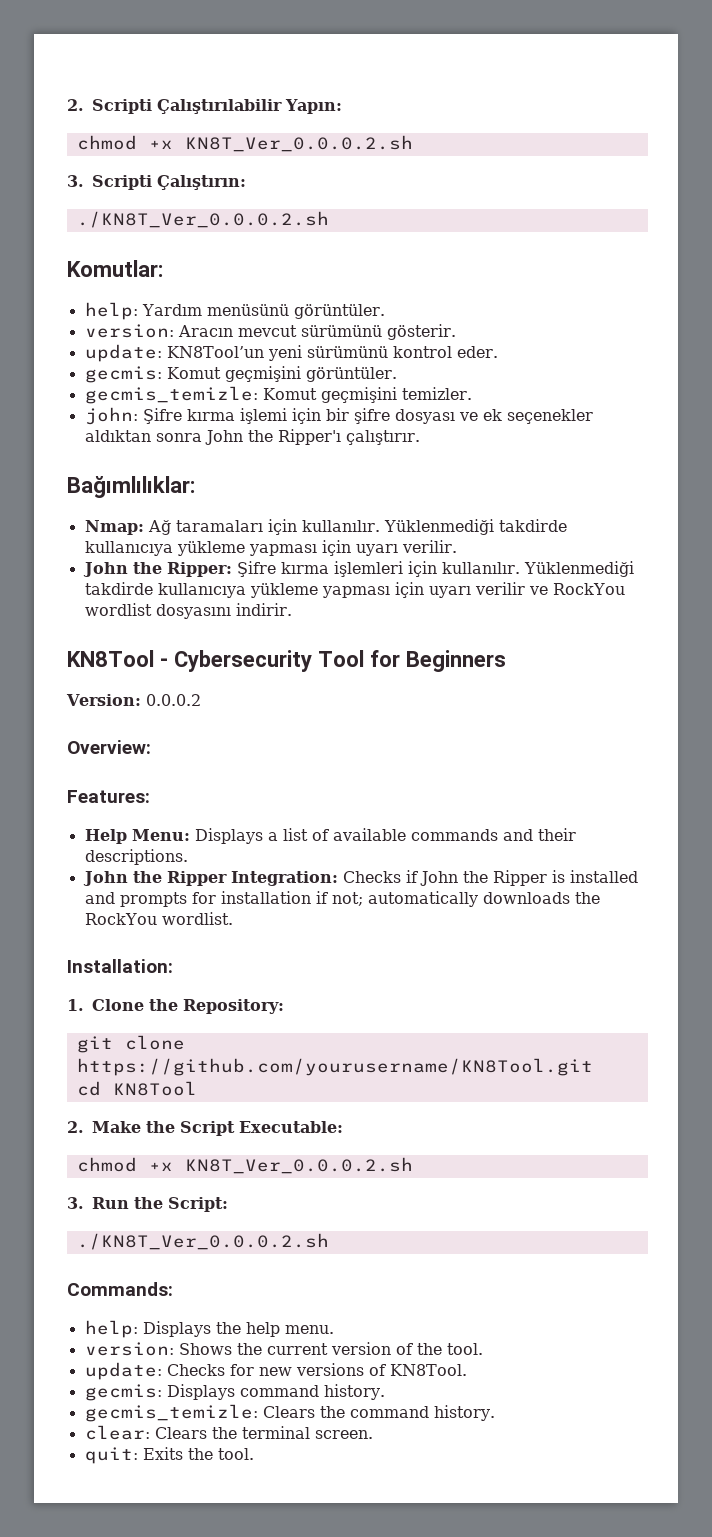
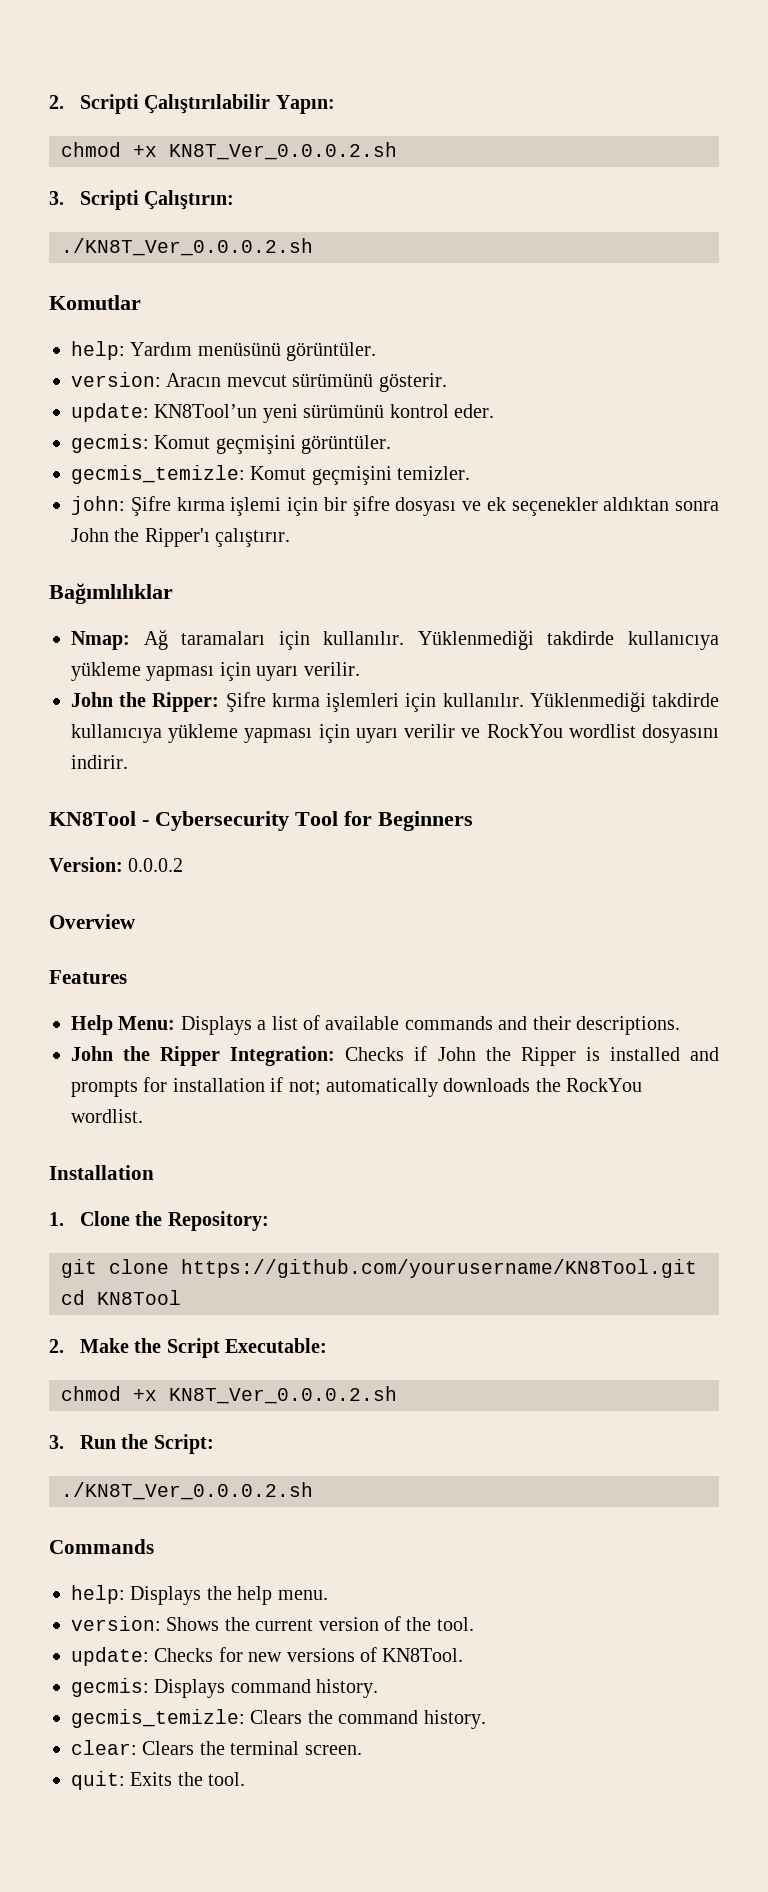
- Komutlar:
+ Komutlar
- Bağımlılıklar:
+ Bağımlılıklar
- Overview:
- Features:
+ Overview
+ Features
- Installation:
+ Installation
- Commands:
+ Commands

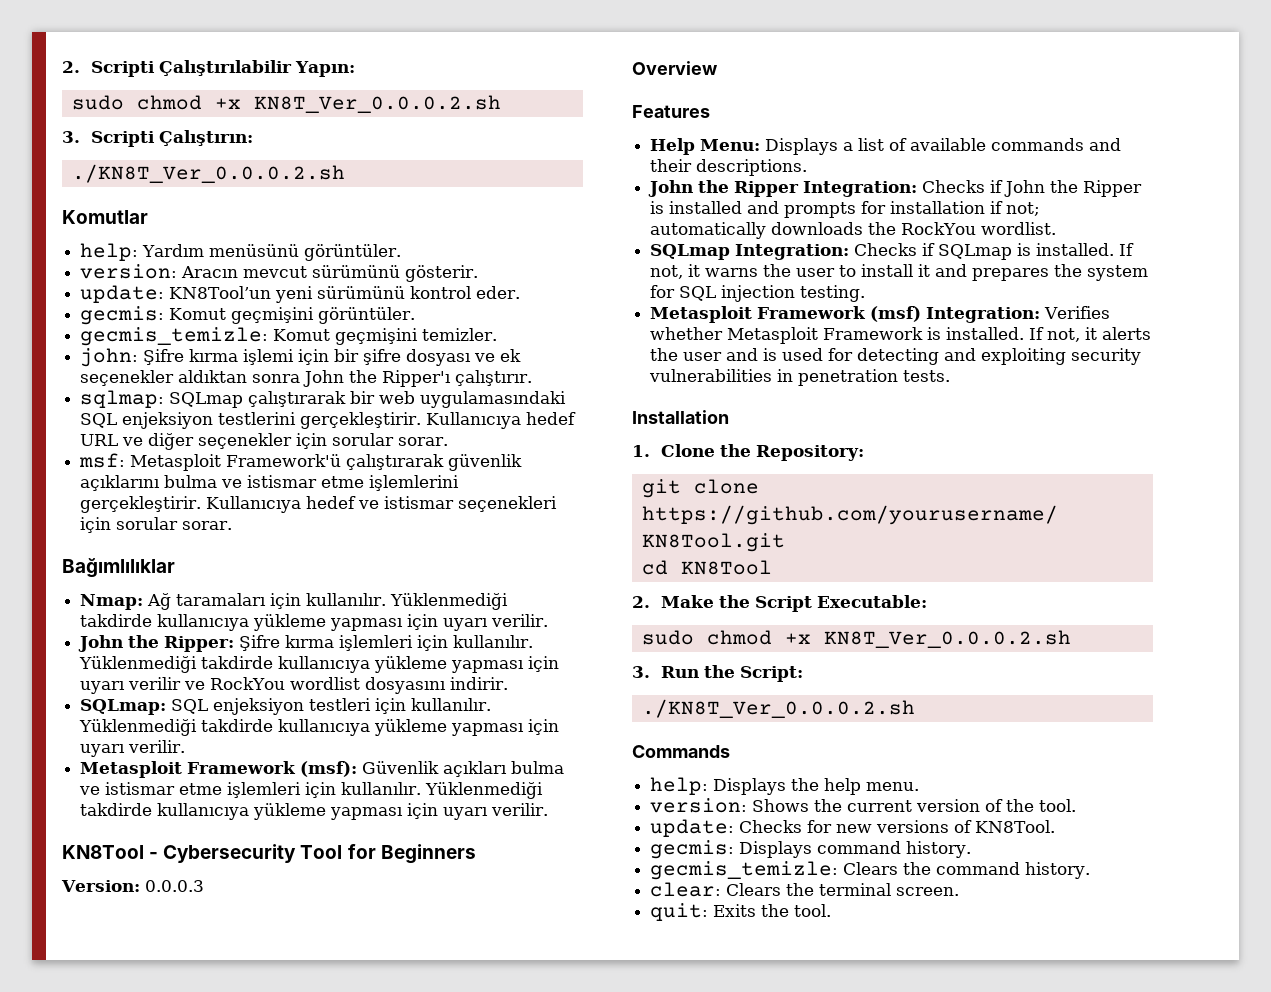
  2. Scripti Çalıştırılabilir Yapın:
- chmod +x KN8T_Ver_0.0.0.2.sh
+ sudo chmod +x KN8T_Ver_0.0.0.2.sh
+ sqlmap: SQLmap çalıştırarak bir web uygulamasındaki SQL enjeksiyon testlerini gerçekleştirir. Kullanıcıya hedef URL ve diğer seçenekler için sorular sorar.
+ msf: Metasploit Framework'ü çalıştırarak güvenlik açıklarını bulma ve istismar etme işlemlerini gerçekleştirir. Kullanıcıya hedef ve istismar seçenekleri için sorular sorar.
+ SQLmap: SQL enjeksiyon testleri için kullanılır. Yüklenmediği takdirde kullanıcıya yükleme yapması için uyarı verilir.
+ Metasploit Framework (msf): Güvenlik açıkları bulma ve istismar etme işlemleri için kullanılır. Yüklenmediği takdirde kullanıcıya yükleme yapması için uyarı verilir.
- Version: 0.0.0.2
+ Version: 0.0.0.3
+ SQLmap Integration: Checks if SQLmap is installed. If not, it warns the user to install it and prepares the system for SQL injection testing.
+ Metasploit Framework (msf) Integration: Verifies whether Metasploit Framework is installed. If not, it alerts the user and is used for detecting and exploiting security vulnerabilities in penetration tests.
  2. Make the Script Executable:
- chmod +x KN8T_Ver_0.0.0.2.sh
+ sudo chmod +x KN8T_Ver_0.0.0.2.sh

